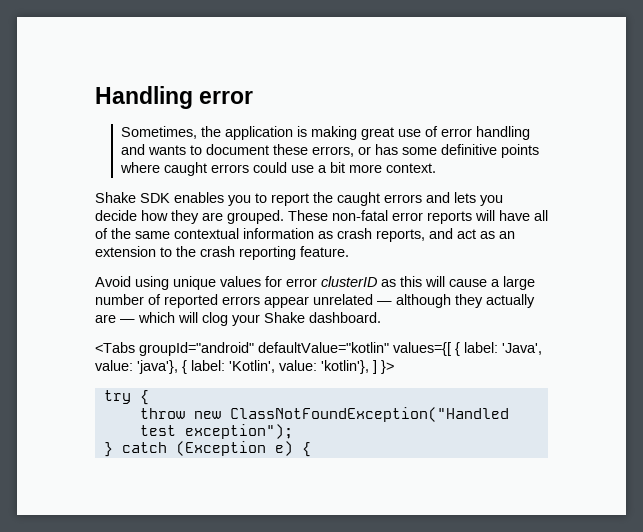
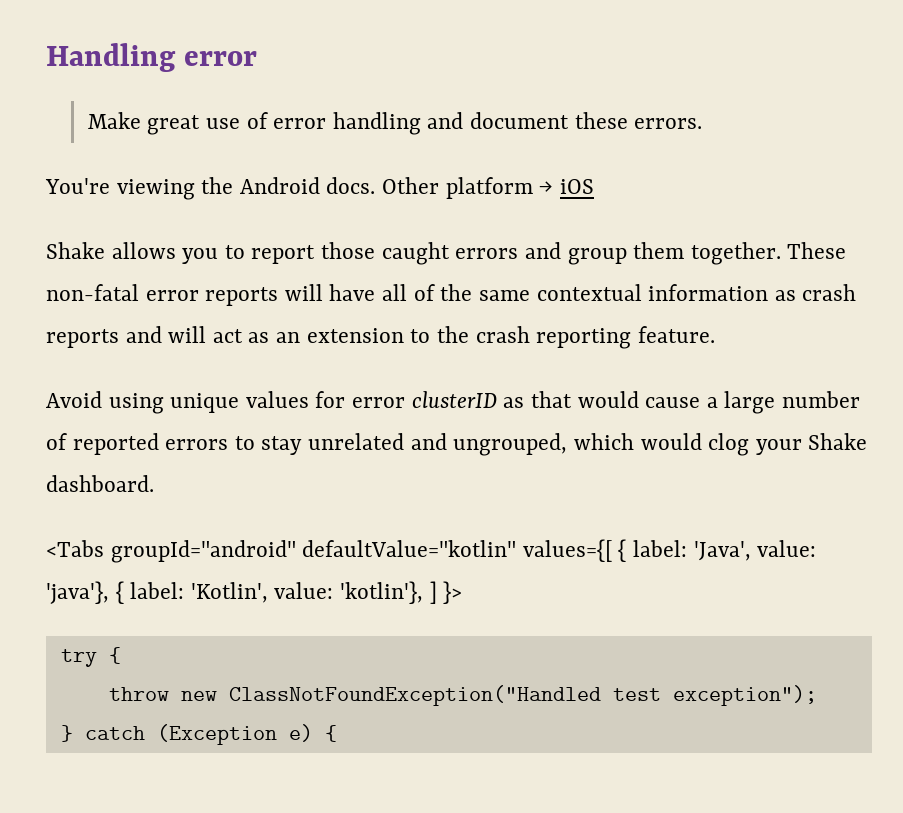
- Sometimes, the application is making great use of error handling and wants to document these errors, or has some definitive points where caught errors could use a bit more context.
- Shake SDK enables you to report the caught errors and lets you decide how they are grouped.
+ Make great use of error handling and document these errors.
+ You're viewing the Android docs. Other platform → iOS
+ Shake allows you to report those caught errors and group them together.
- These non-fatal error reports will have all of the same contextual information as crash reports, and act as an extension to the crash reporting feature.
+ These non-fatal error reports will have all of the same contextual information as crash reports and will act as an extension to the crash reporting feature.
- Avoid using unique values for error clusterID as this will cause a large number of reported errors appear unrelated — although they actually are — which will clog your Shake dashboard.
+ Avoid using unique values for error clusterID as that would cause a large number of reported errors to stay unrelated and ungrouped, which would clog your Shake dashboard.

